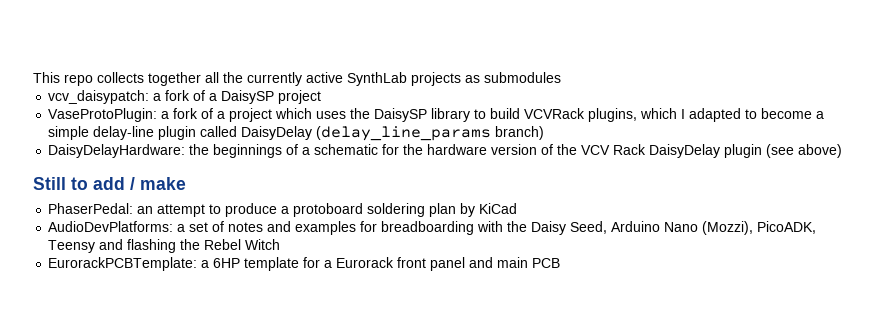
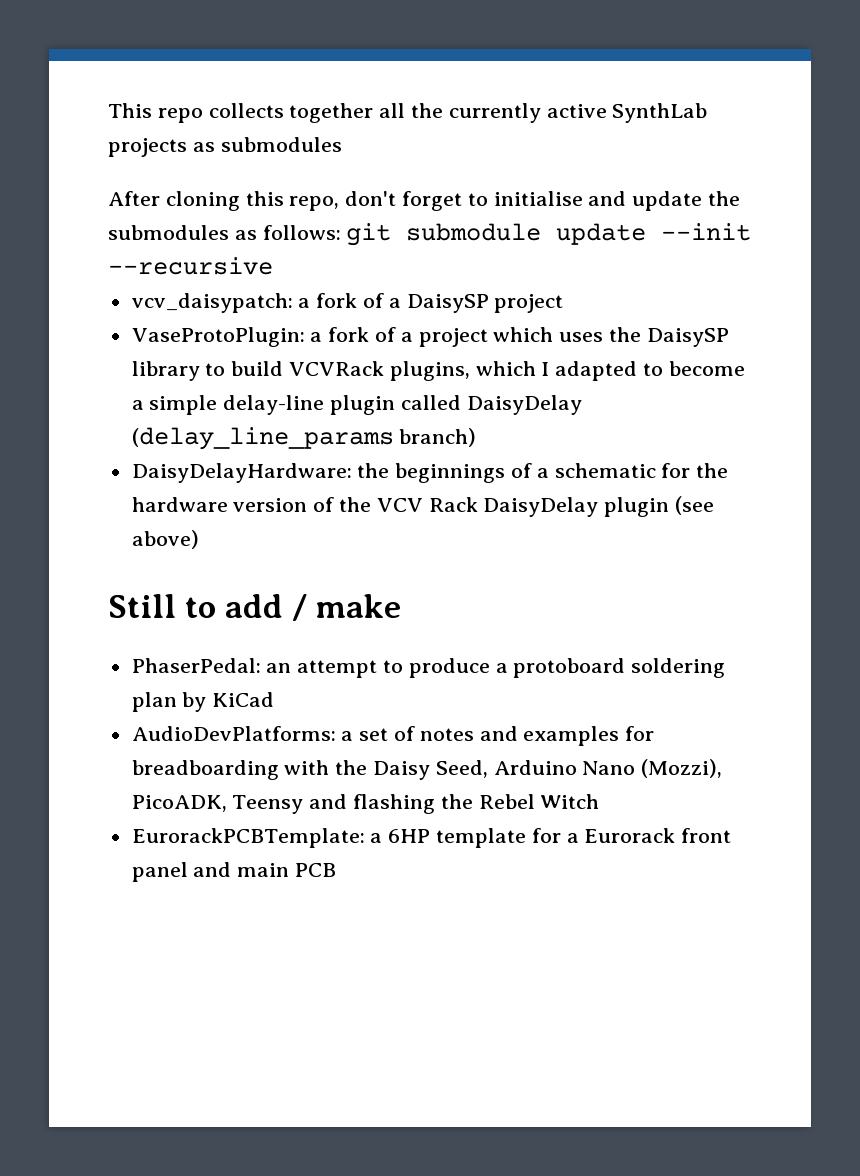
+ After cloning this repo, don't forget to initialise and update the submodules as follows: git submodule update --init --recursive

